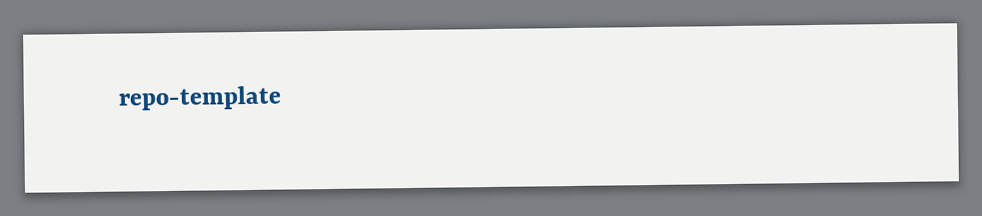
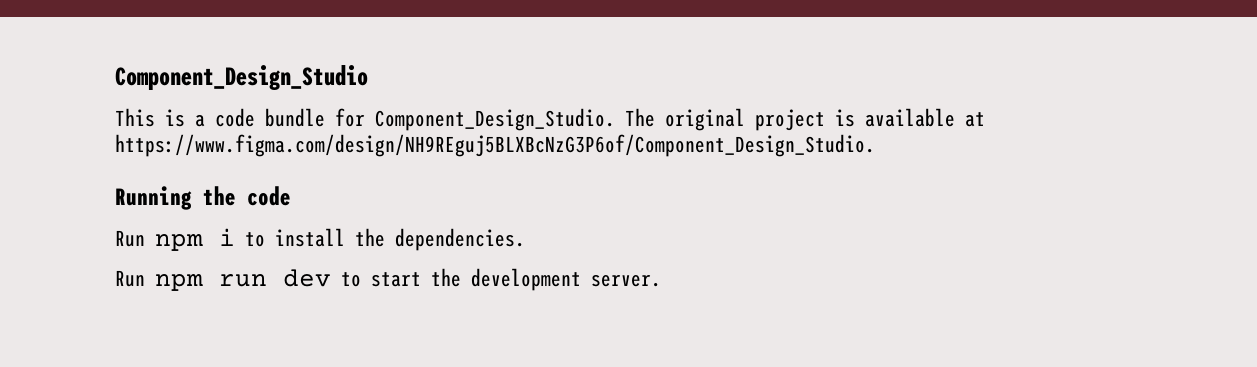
- repo-template
+ Component_Design_Studio
+ This is a code bundle for Component_Design_Studio. The original project is available at https://www.figma.com/design/NH9REguj5BLXBcNzG3P6of/Component_Design_Studio.
+ Running the code
+ Run npm i to install the dependencies.
+ Run npm run dev to start the development server.

